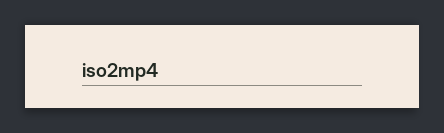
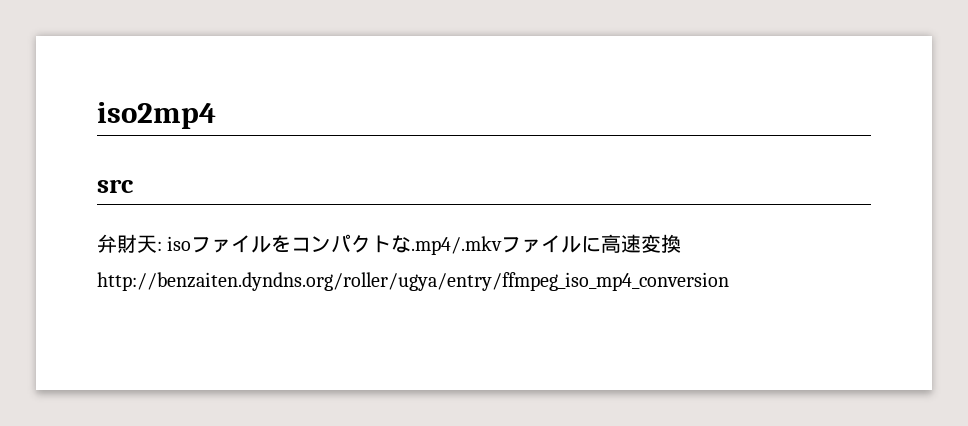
+ src
+ 弁財天: isoファイルをコンパクトな.mp4/.mkvファイルに高速変換http://benzaiten.dyndns.org/roller/ugya/entry/ffmpeg_iso_mp4_conversion

